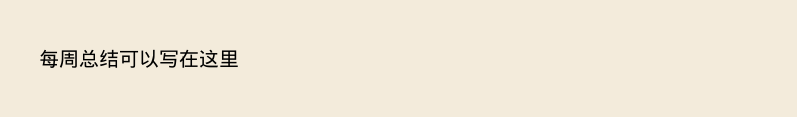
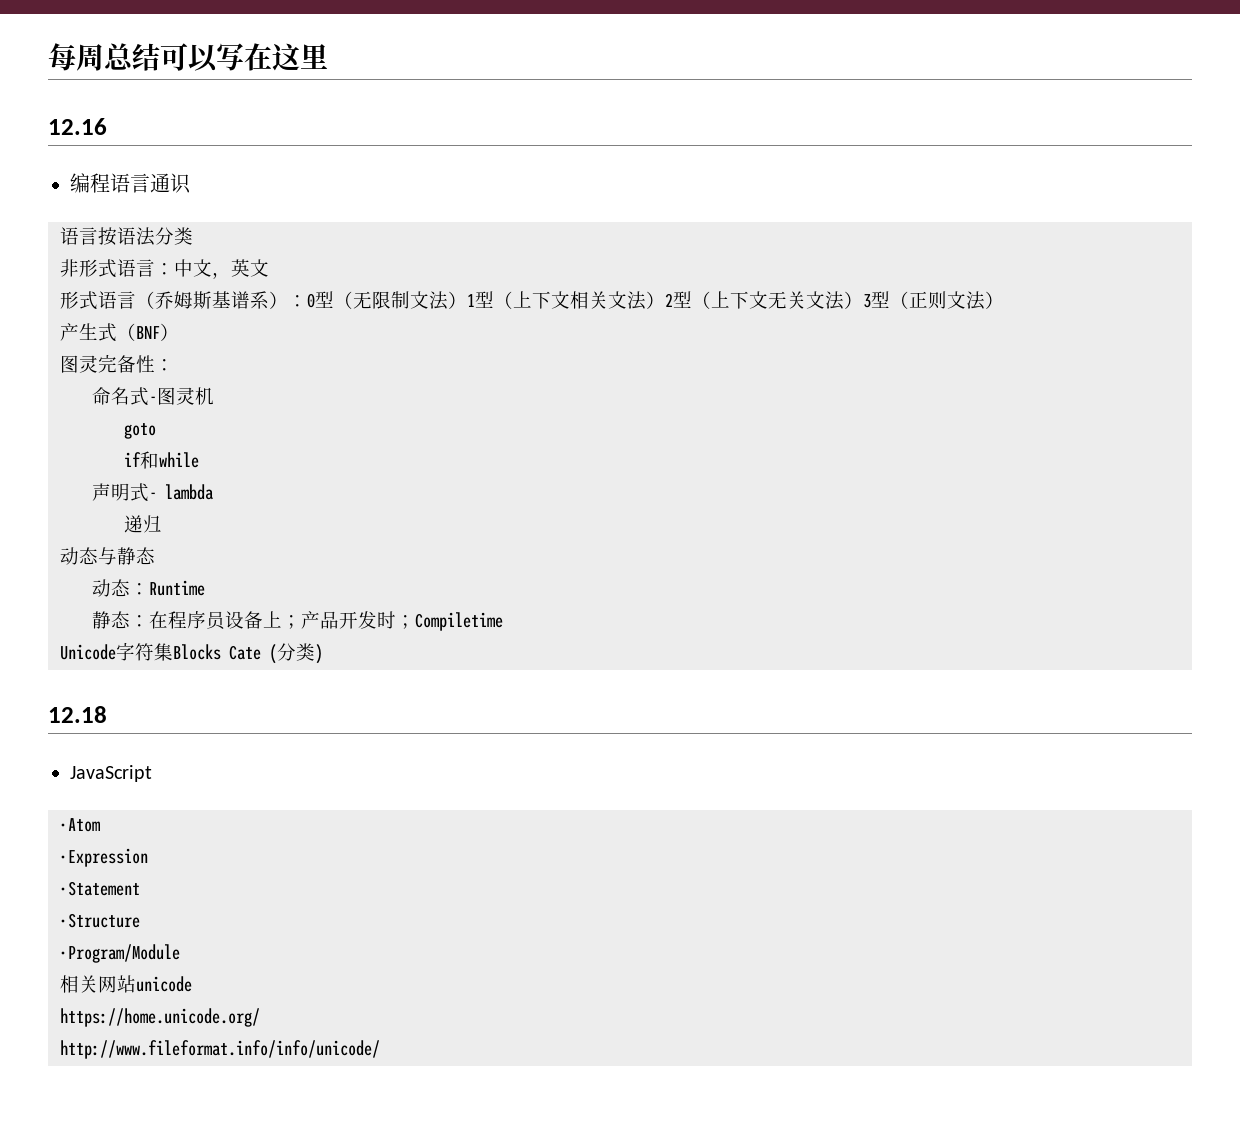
+ 12.16
+ 编程语言通识
+ 语言按语法分类
+ 非形式语言：中文，英文
+ 形式语言（乔姆斯基谱系）：0型（无限制文法）1型（上下文相关文法）2型（上下文无关文法）3型（正则文法）
+ 产生式（BNF）
+ 图灵完备性：
+ 命名式-图灵机
+ goto
+ if和while
+ 声明式- lambda
+ 递归
+ 动态与静态
+ 动态：Runtime
+ 静态：在程序员设备上；产品开发时；Compiletime
+ Unicode字符集Blocks Cate (分类)
+ 12.18
+ JavaScript
+ ·Atom
+ ·Expression
+ ·Statement
+ ·Structure
+ ·Program/Module
+ 相关网站unicode
+ https://home.unicode.org/
+ http://www.fileformat.info/info/unicode/

